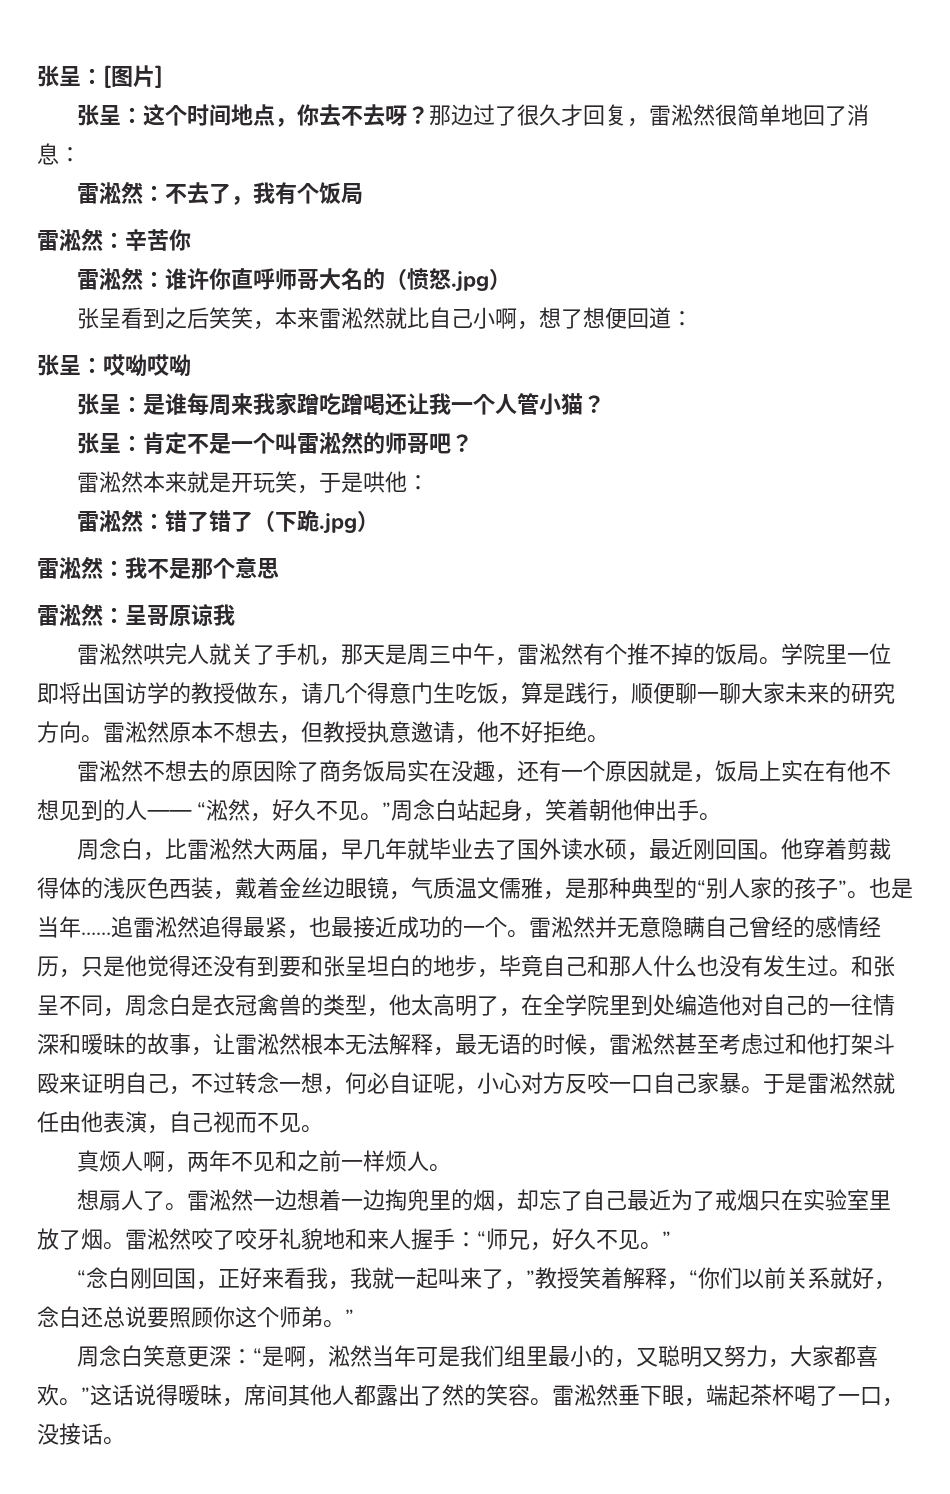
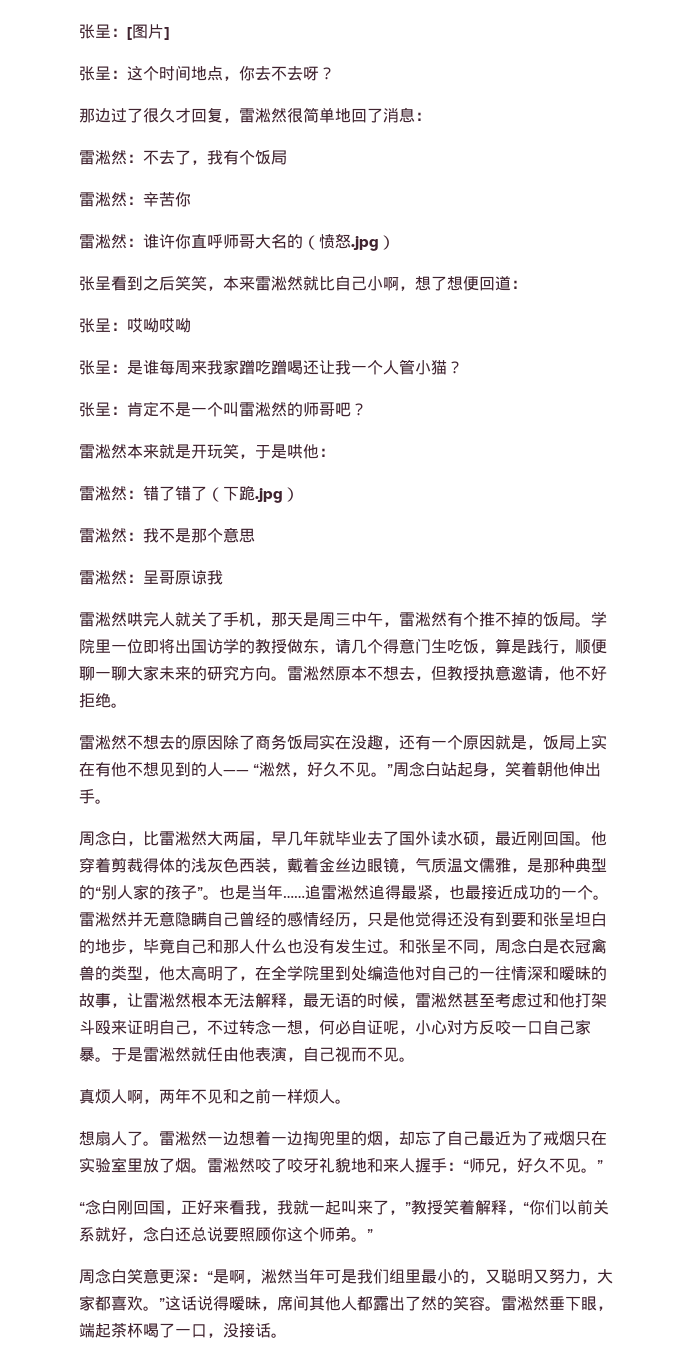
- 张呈：这个时间地点，你去不去呀？那边过了很久才回复，雷淞然很简单地回了消息：
+ 张呈：这个时间地点，你去不去呀？
+ 那边过了很久才回复，雷淞然很简单地回了消息：

